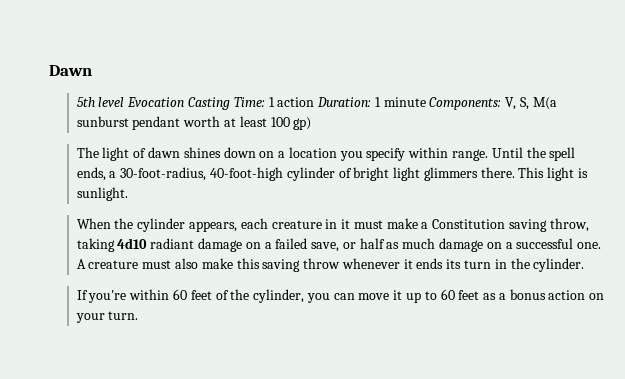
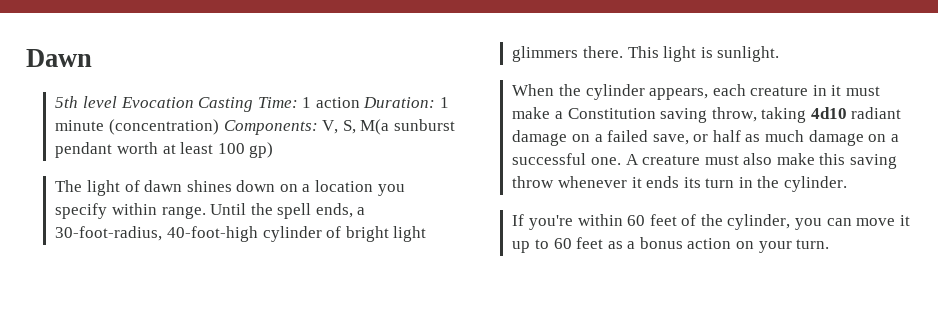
- 5th level Evocation Casting Time: 1 action Duration: 1 minute Components: V, S, M(a sunburst pendant worth at least 100 gp)
+ 5th level Evocation Casting Time: 1 action Duration: 1 minute (concentration) Components: V, S, M(a sunburst pendant worth at least 100 gp)

